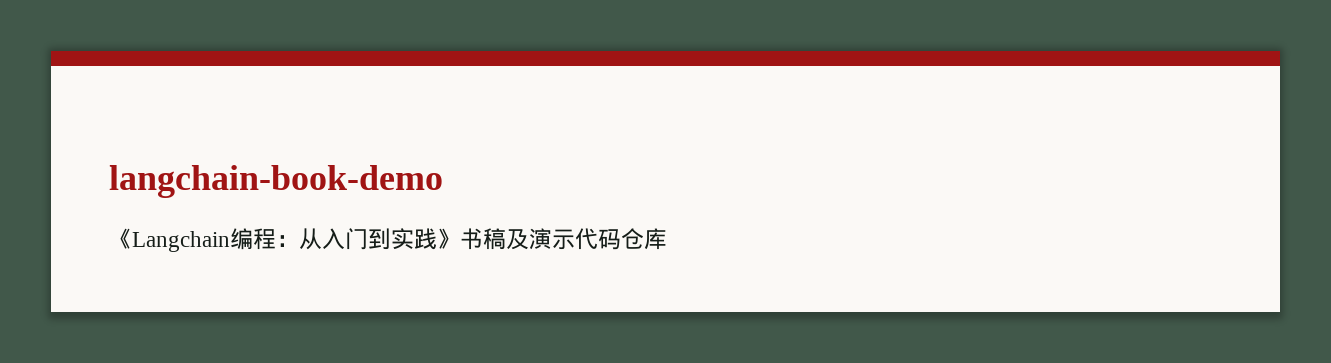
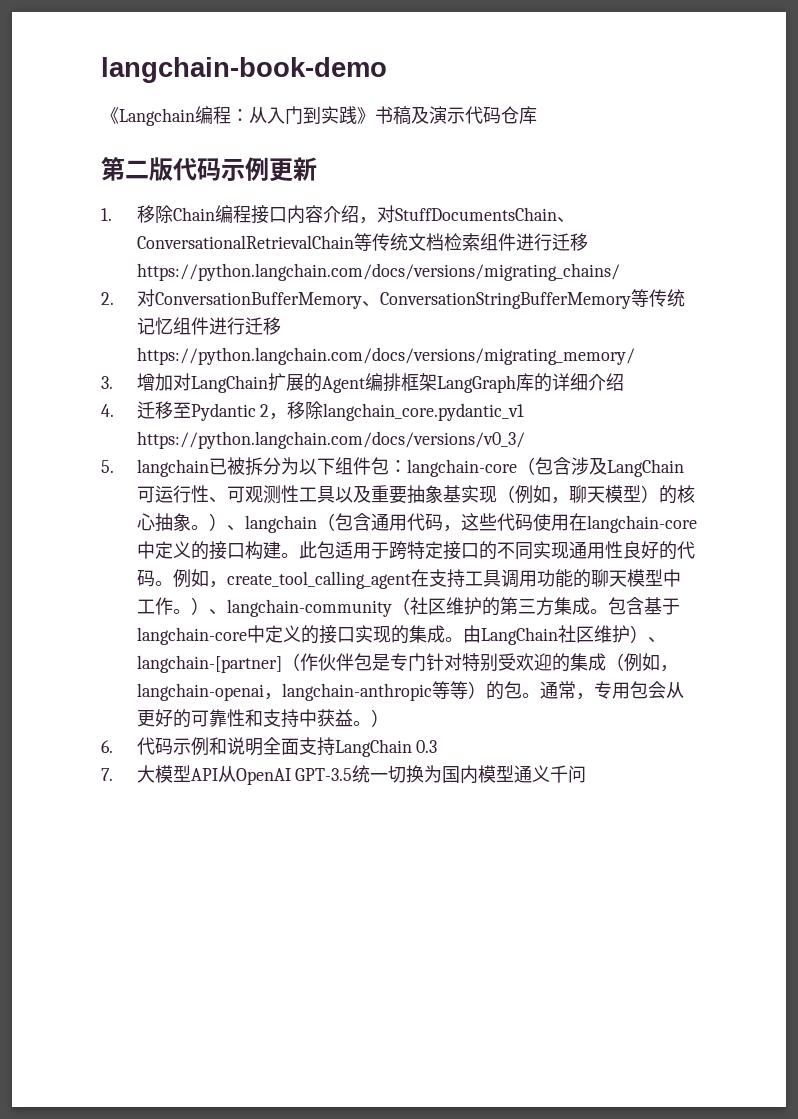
+ 第二版代码示例更新
+ 1.移除Chain编程接口内容介绍，对StuffDocumentsChain、ConversationalRetrievalChain等传统文档检索组件进行迁移https://python.langchain.com/docs/versions/migrating_chains/
+ 2.对ConversationBufferMemory、ConversationStringBufferMemory等传统记忆组件进行迁移https://python.langchain.com/docs/versions/migrating_memory/
+ 3.增加对LangChain扩展的Agent编排框架LangGraph库的详细介绍
+ 4.迁移至Pydantic 2，移除langchain_core.pydantic_v1 https://python.langchain.com/docs/versions/v0_3/
+ 5. langchain已被拆分为以下组件包：langchain-core（包含涉及LangChain可运行性、可观测性工具以及重要抽象基实现（例如，聊天模型）的核心抽象。）、langchain（包含通用代码，这些代码使用在langchain-core中定义的接口构建。此包适用于跨特定接口的不同实现通用性良好的代码。例如，create_tool_calling_agent在支持工具调用功能的聊天模型中工作。）、langchain-community（社区维护的第三方集成。包含基于langchain-core中定义的接口实现的集成。由LangChain社区维护）、langchain-[partner]（作伙伴包是专门针对特别受欢迎的集成（例如，langchain-openai，langchain-anthropic等等）的包。通常，专用包会从更好的可靠性和支持中获益。）
+ 6.代码示例和说明全面支持LangChain 0.3
+ 7.大模型API从OpenAI GPT-3.5统一切换为国内模型通义千问

